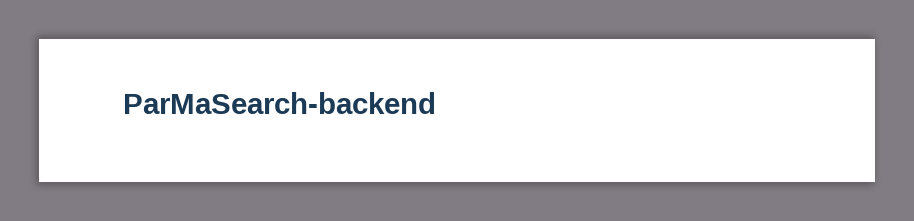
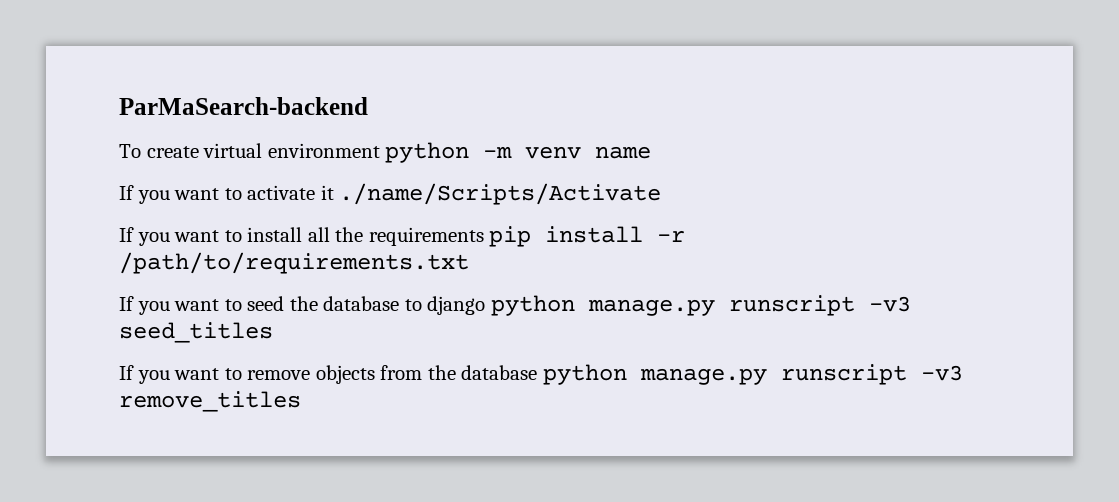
+ To create virtual environment python -m venv name
+ If you want to activate it ./name/Scripts/Activate
+ If you want to install all the requirements pip install -r /path/to/requirements.txt
+ If you want to seed the database to django python manage.py runscript -v3 seed_titles
+ If you want to remove objects from the database python manage.py runscript -v3 remove_titles

